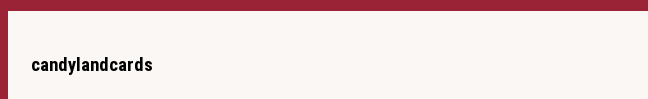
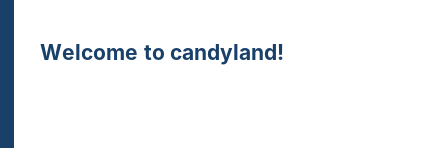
- candylandcards
+ Welcome to candyland!

